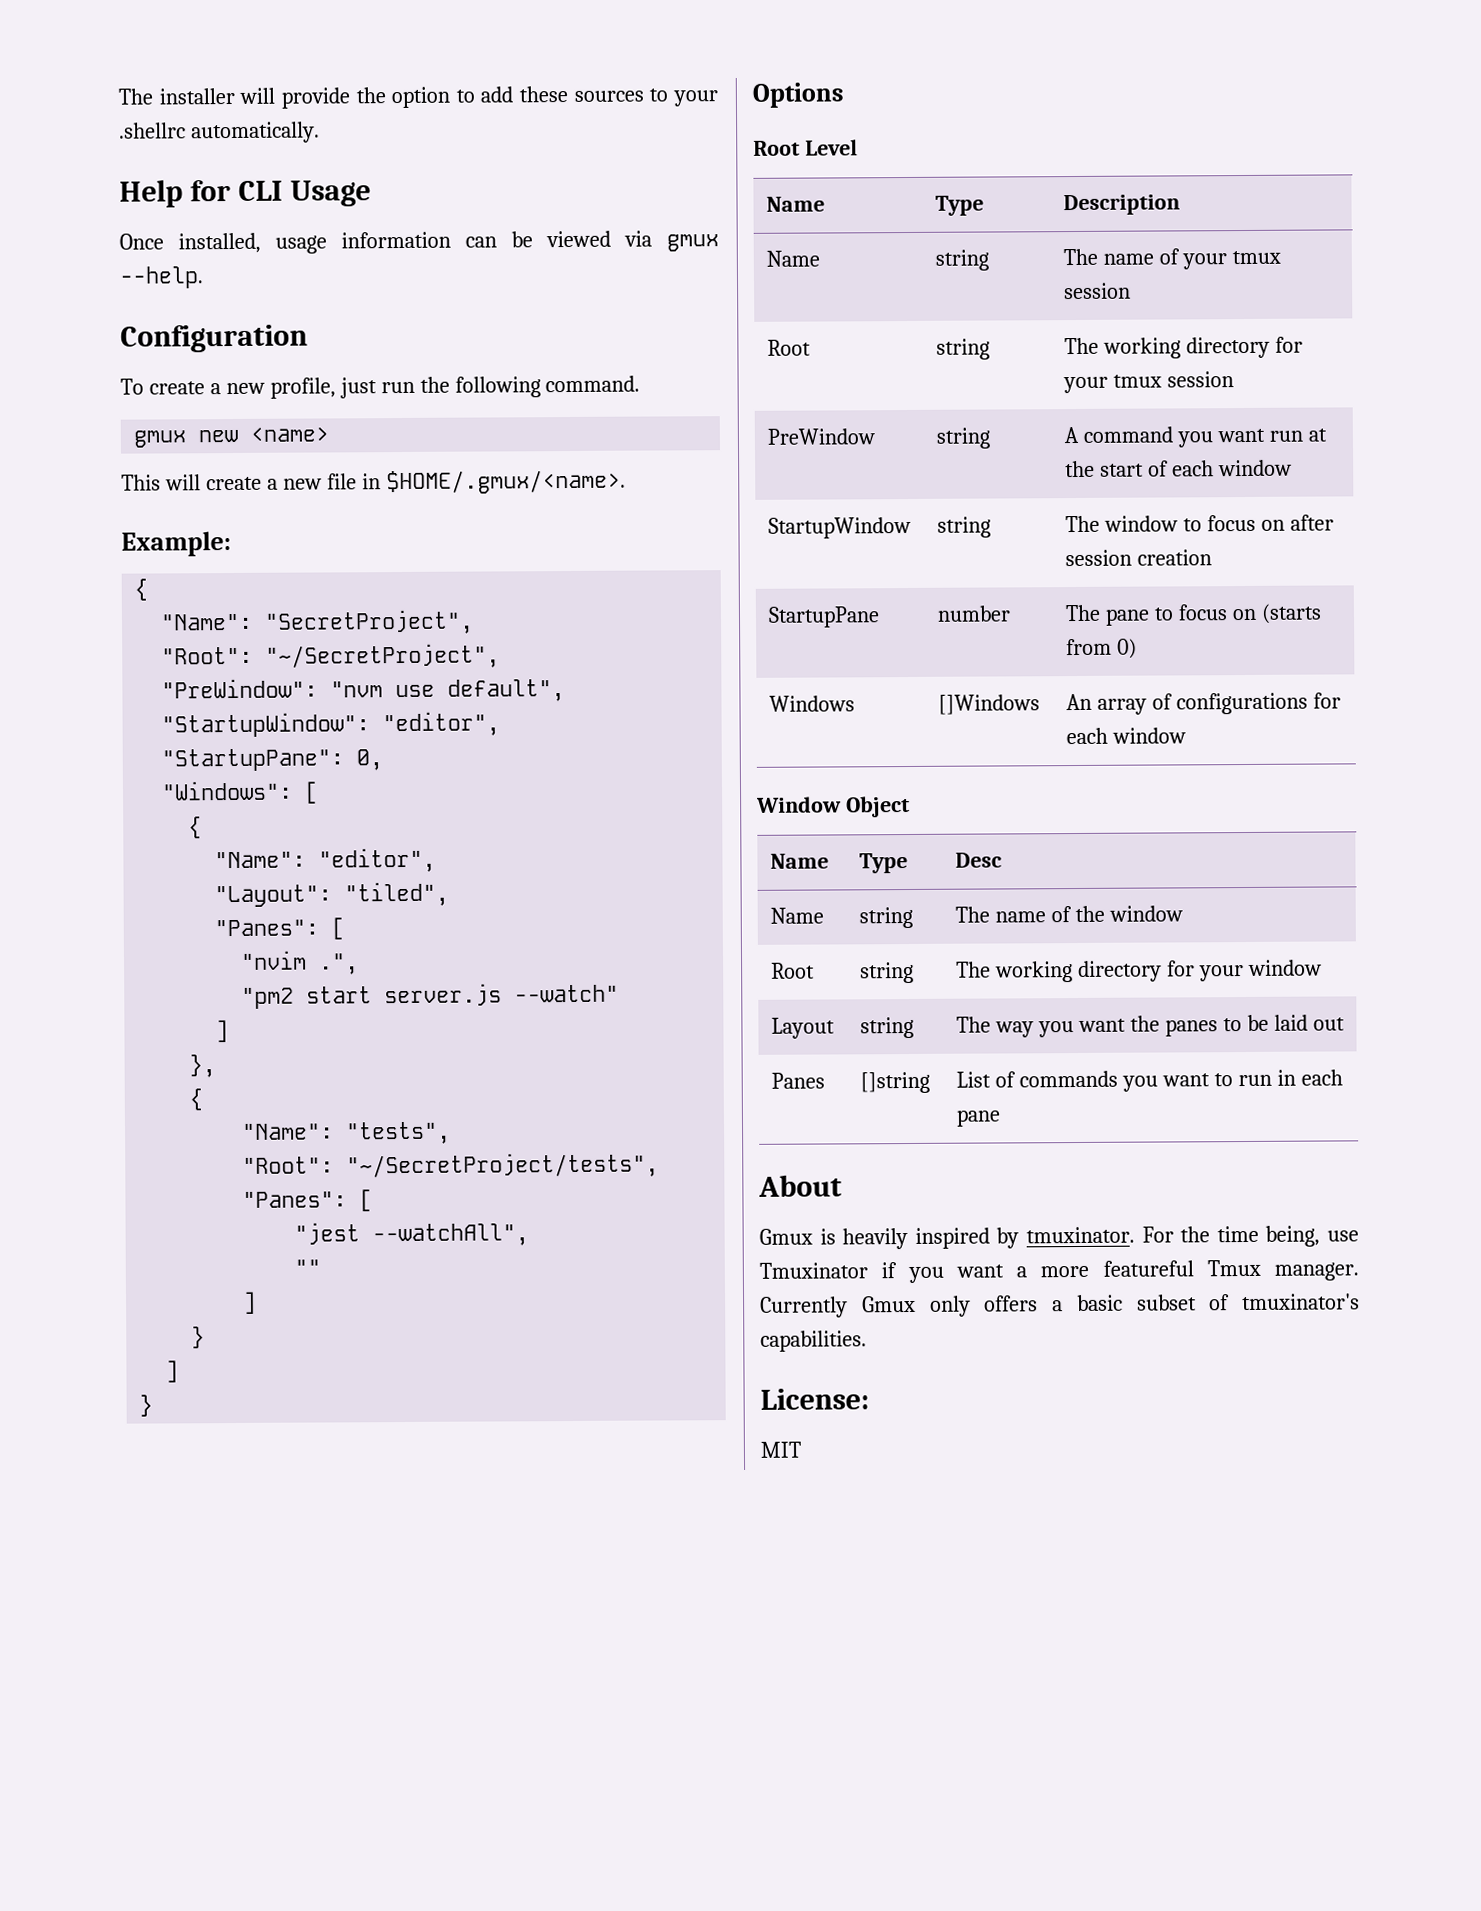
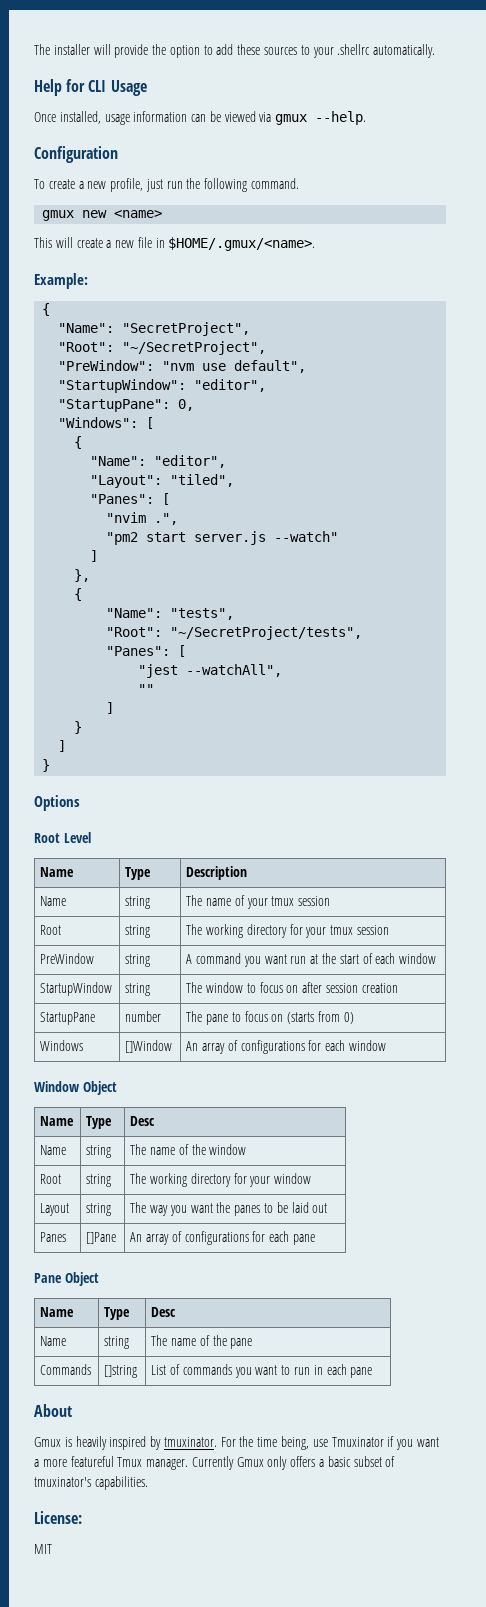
- Windows | []Windows | An array of configurations for each window
+ Windows | []Window | An array of configurations for each window
- Panes | []string | List of commands you want to run in each pane
+ Panes | []Pane | An array of configurations for each pane
+ Pane Object
+ Name | Type | Desc
+ Name | string | The name of the pane
+ Commands | []string | List of commands you want to run in each pane

